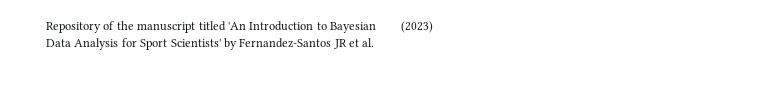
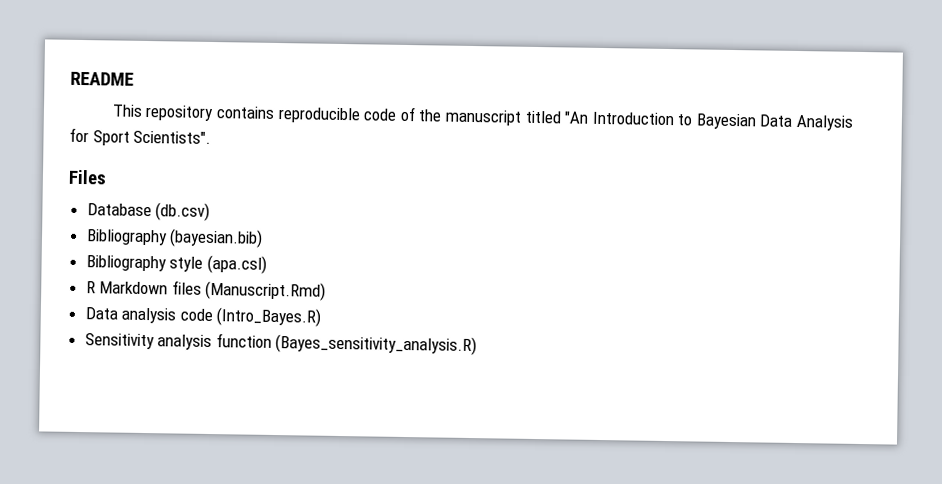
- Repository of the manuscript titled 'An Introduction to Bayesian Data Analysis for Sport Scientists' by Fernandez-Santos JR et al. (2023)
+ README
+ This repository contains reproducible code of the manuscript titled "An Introduction to Bayesian Data Analysis for Sport Scientists".
+ Files
+ Database (db.csv)
+ Bibliography (bayesian.bib)
+ Bibliography style (apa.csl)
+ R Markdown files (Manuscript.Rmd)
+ Data analysis code (Intro_Bayes.R)
+ Sensitivity analysis function (Bayes_sensitivity_analysis.R)

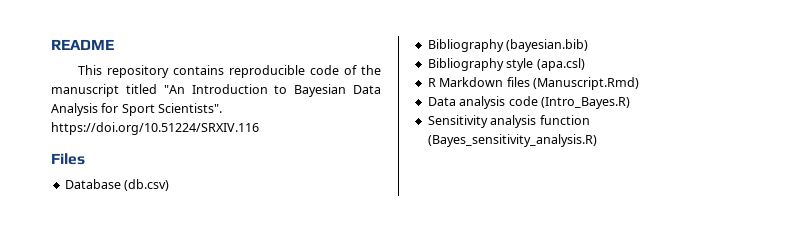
- This repository contains reproducible code of the manuscript titled "An Introduction to Bayesian Data Analysis for Sport Scientists".
+ This repository contains reproducible code of the manuscript titled "An Introduction to Bayesian Data Analysis for Sport Scientists". https://doi.org/10.51224/SRXIV.116

